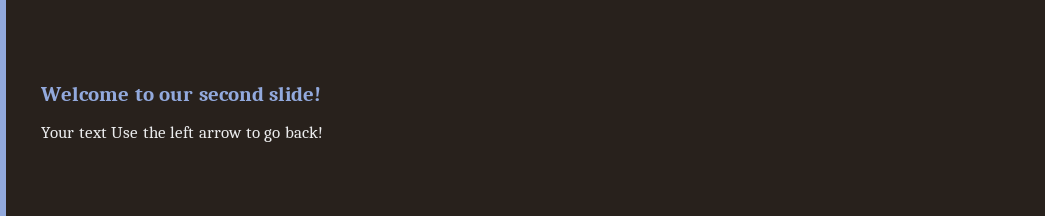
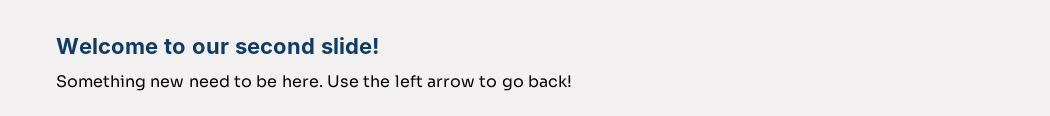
- Your text Use the left arrow to go back!
+ Something new need to be here. Use the left arrow to go back!

